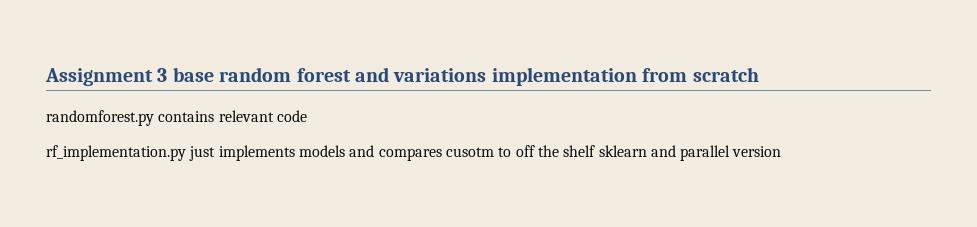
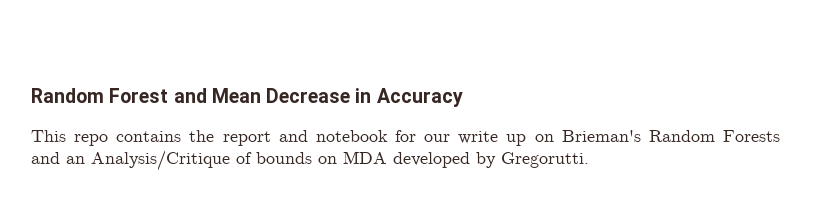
- Assignment 3 base random forest and variations implementation from scratch
- randomforest.py contains relevant code
- rf_implementation.py just implements models and compares cusotm to off the shelf sklearn and parallel version
+ Random Forest and Mean Decrease in Accuracy
+ This repo contains the report and notebook for our write up on Brieman's Random Forests and an Analysis/Critique of bounds on MDA developed by Gregorutti.

